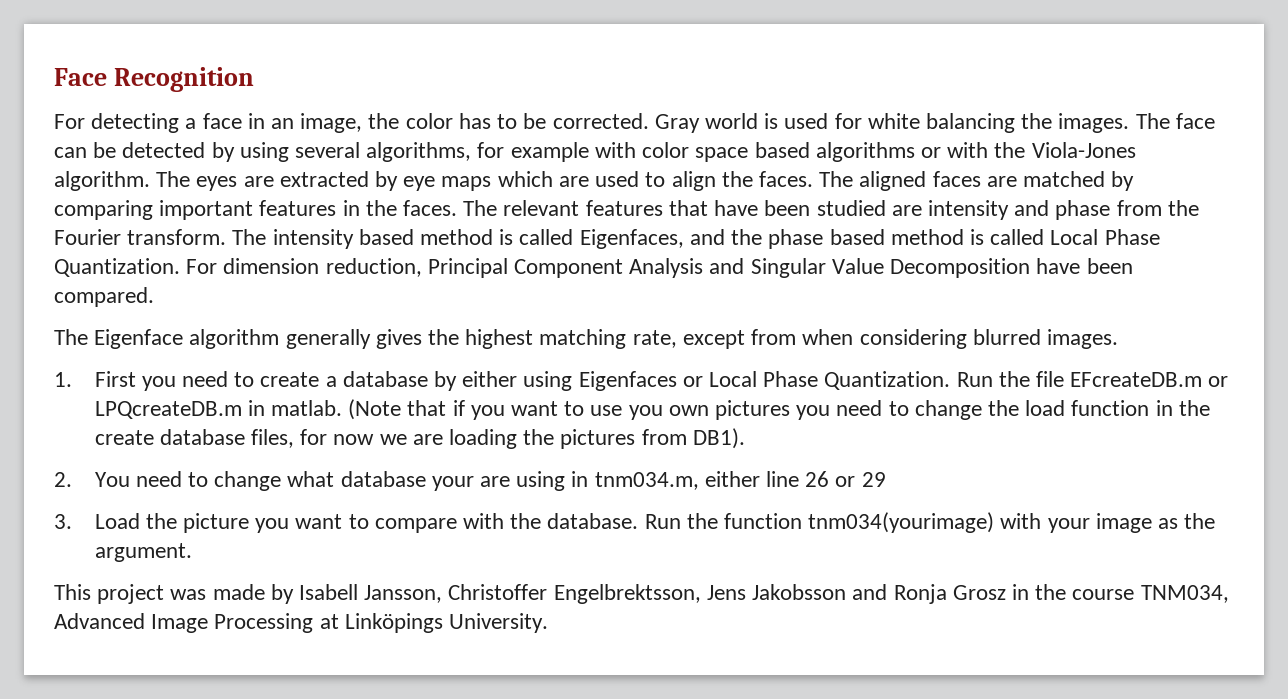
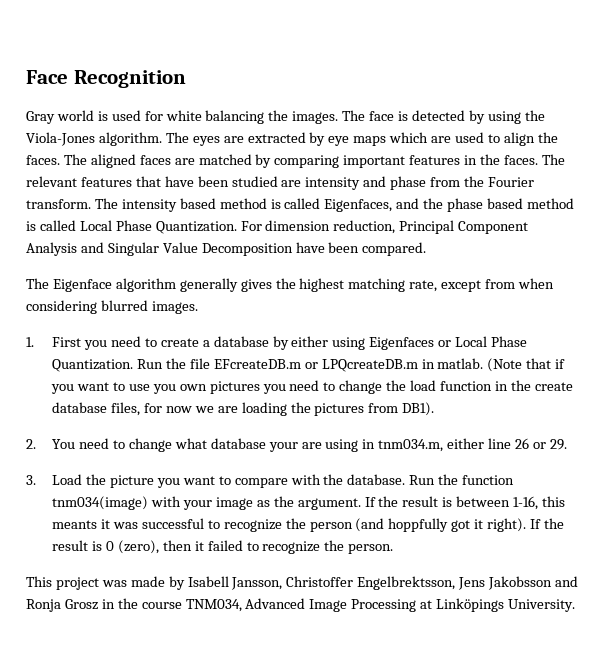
- For detecting a face in an image, the color has to be corrected.
- The face can be detected by using several algorithms, for example with color space based algorithms or with the Viola-Jones algorithm.
+ The face is detected by using the Viola-Jones algorithm.
- 2. You need to change what database your are using in tnm034.m, either line 26 or 29
+ 2. You need to change what database your are using in tnm034.m, either line 26 or 29.
- Run the function tnm034(yourimage) with your image as the argument.
+ Run the function tnm034(image) with your image as the argument. If the result is between 1-16, this meants it was successful to recognize the person (and hoppfully got it right). If the result is 0 (zero), then it failed to recognize the person.

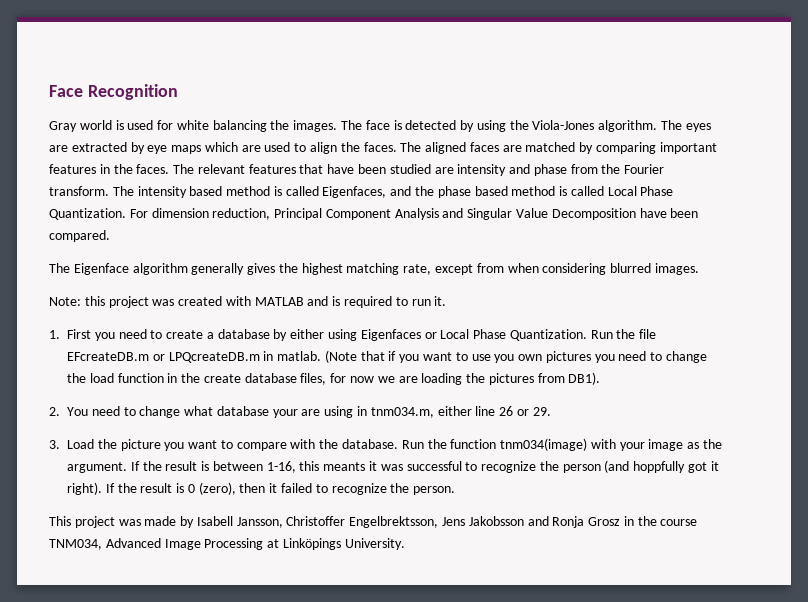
+ Note: this project was created with MATLAB and is required to run it.

